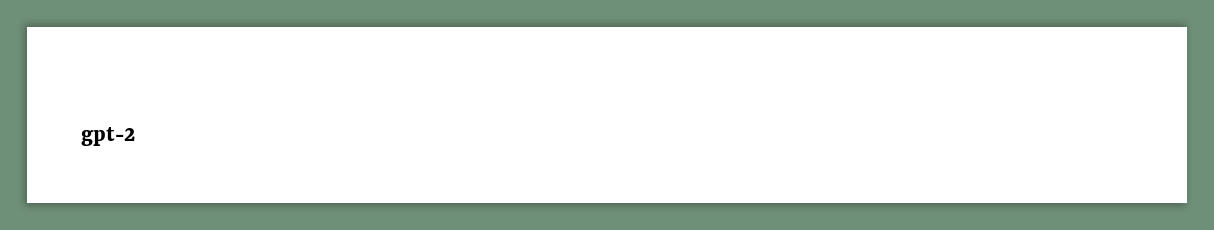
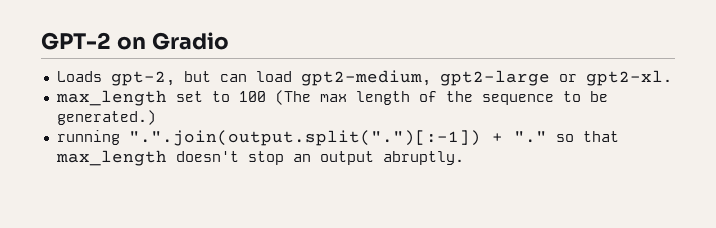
- gpt-2
+ GPT-2 on Gradio
+ Loads gpt-2, but can load gpt2-medium, gpt2-large or gpt2-xl.
+ max_length set to 100 (The max length of the sequence to be generated.)
+ running ".".join(output.split(".")[:-1]) + "." so that max_length doesn't stop an output abruptly.

